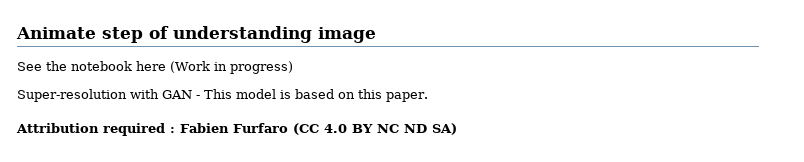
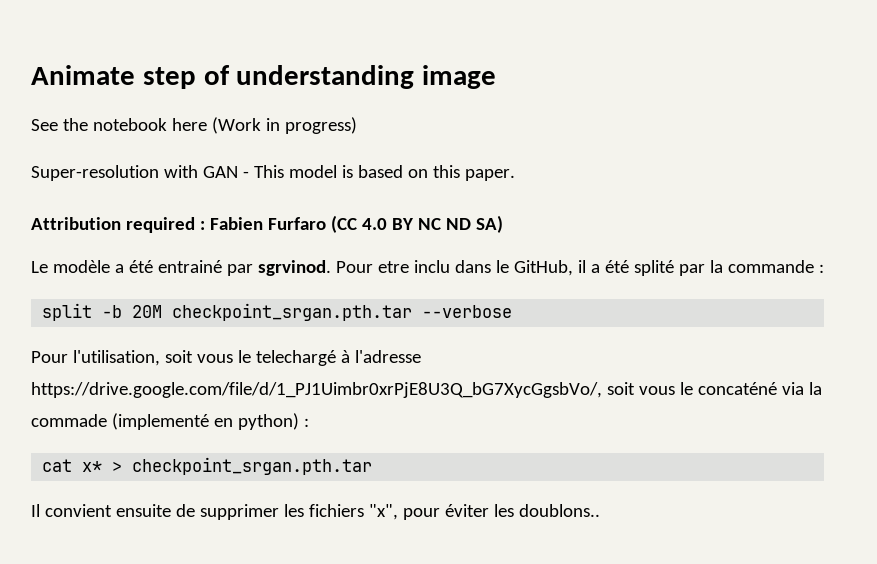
+ Le modèle a été entrainé par sgrvinod. Pour etre inclu dans le GitHub, il a été splité par la commande :
+ split -b 20M checkpoint_srgan.pth.tar --verbose
+ Pour l'utilisation, soit vous le telechargé à l'adresse https://drive.google.com/file/d/1_PJ1Uimbr0xrPjE8U3Q_bG7XycGgsbVo/, soit vous le concaténé via la commade (implementé en python) :
+ cat x* > checkpoint_srgan.pth.tar
+ Il convient ensuite de supprimer les fichiers "x", pour éviter les doublons..

